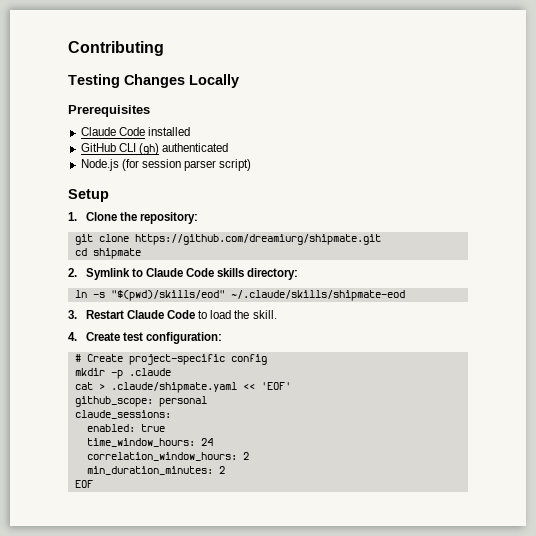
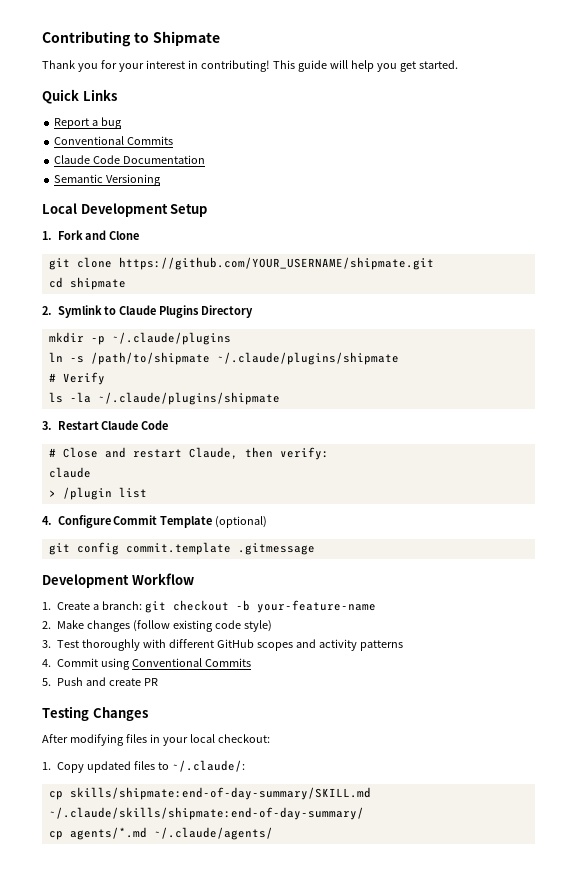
- Contributing
- Testing Changes Locally
- Prerequisites
- Claude Code installed
- GitHub CLI (gh) authenticated
- Node.js (for session parser script)
- Setup
+ Contributing to Shipmate
+ Thank you for your interest in contributing! This guide will help you get started.
+ Quick Links
+ Report a bug
+ Conventional Commits
+ Claude Code Documentation
+ Semantic Versioning
+ Local Development Setup
- 1. Clone the repository:
+ 1. Fork and Clone
- git clone https://github.com/dreamiurg/shipmate.git
+ git clone https://github.com/YOUR_USERNAME/shipmate.git
- 2. Symlink to Claude Code skills directory:
- ln -s "$(pwd)/skills/eod" ~/.claude/skills/shipmate-eod
- 3. Restart Claude Code to load the skill.
- 4. Create test configuration:
- # Create project-specific config
- mkdir -p .claude
- cat > .claude/shipmate.yaml << 'EOF'
- github_scope: personal
- claude_sessions:
- enabled: true
- time_window_hours: 24
- correlation_window_hours: 2
- min_duration_minutes: 2
- EOF
+ 2. Symlink to Claude Plugins Directory
+ mkdir -p ~/.claude/plugins
+ ln -s /path/to/shipmate ~/.claude/plugins/shipmate
+ # Verify
+ ls -la ~/.claude/plugins/shipmate
+ 3. Restart Claude Code
+ # Close and restart Claude, then verify:
+ claude
+ > /plugin list
+ 4. Configure Commit Template (optional)
+ git config commit.template .gitmessage
+ Development Workflow
+ 1. Create a branch: git checkout -b your-feature-name
+ 2. Make changes (follow existing code style)
+ 3. Test thoroughly with different GitHub scopes and activity patterns
+ 4. Commit using Conventional Commits
+ 5. Push and create PR
+ Testing Changes
+ After modifying files in your local checkout:
+ 1. Copy updated files to ~/.claude/:
+ cp skills/shipmate:end-of-day-summary/SKILL.md ~/.claude/skills/shipmate:end-of-day-summary/
+ cp agents/*.md ~/.claude/agents/

